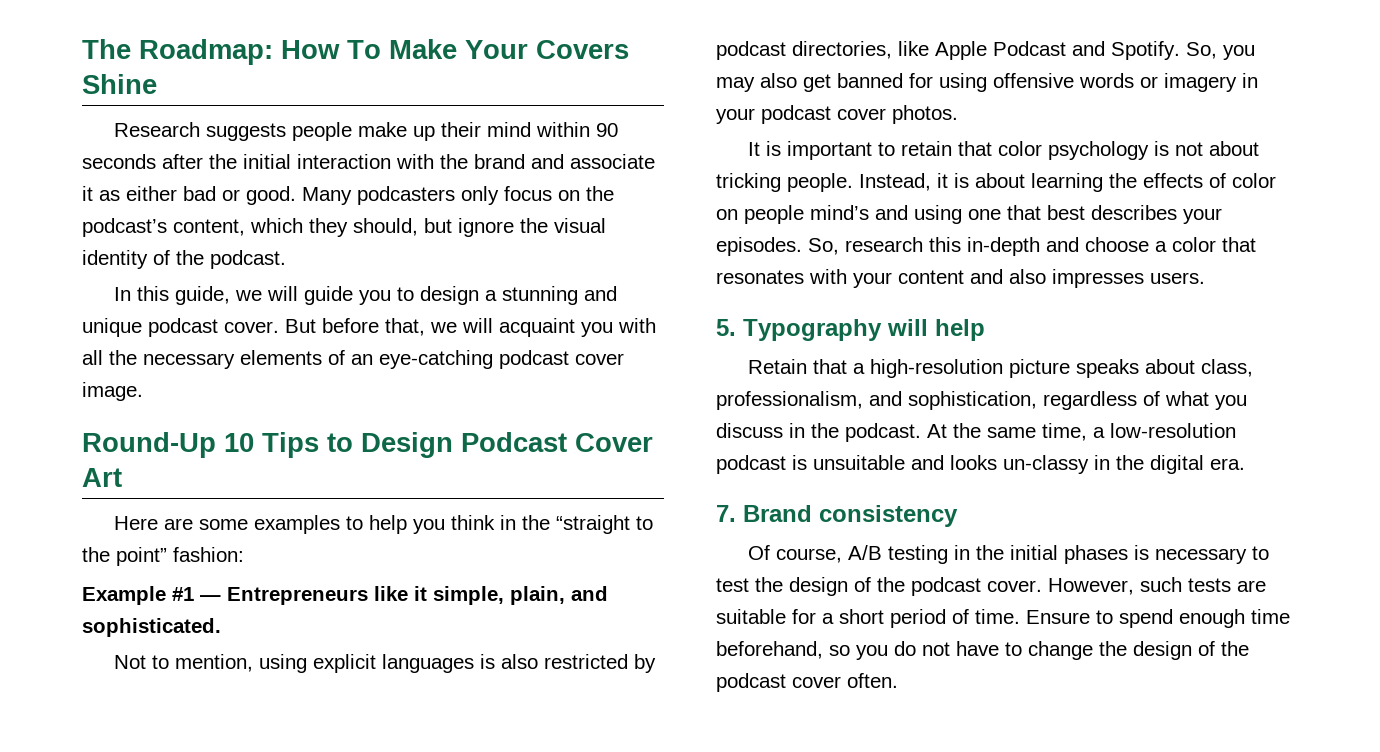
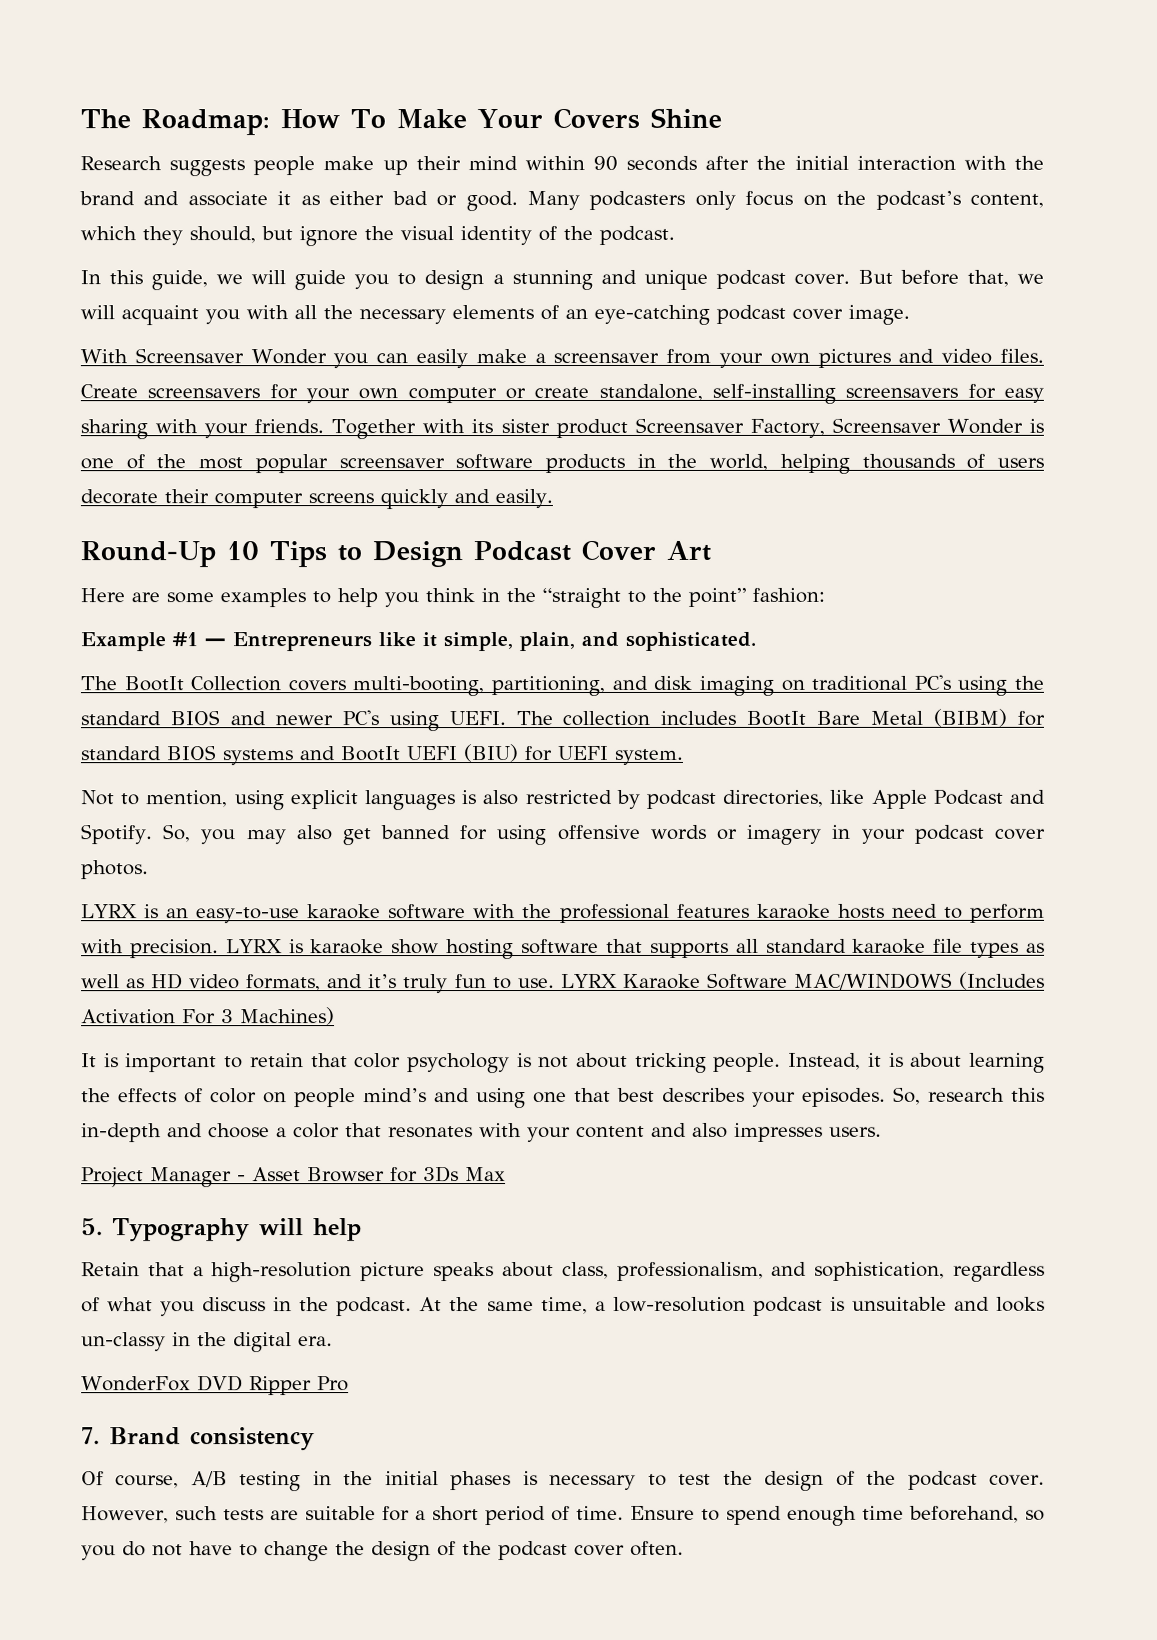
+ With Screensaver Wonder you can easily make a screensaver from your own pictures and video files. Create screensavers for your own computer or create standalone, self-installing screensavers for easy sharing with your friends. Together with its sister product Screensaver Factory, Screensaver Wonder is one of the most popular screensaver software products in the world, helping thousands of users decorate their computer screens quickly and easily.
+ The BootIt Collection covers multi-booting, partitioning, and disk imaging on traditional PC's using the standard BIOS and newer PC's using UEFI. The collection includes BootIt Bare Metal (BIBM) for standard BIOS systems and BootIt UEFI (BIU) for UEFI system.
+ LYRX is an easy-to-use karaoke software with the professional features karaoke hosts need to perform with precision. LYRX is karaoke show hosting software that supports all standard karaoke file types as well as HD video formats, and it’s truly fun to use. LYRX Karaoke Software MAC/WINDOWS (Includes Activation For 3 Machines)
+ Project Manager - Asset Browser for 3Ds Max
+ WonderFox DVD Ripper Pro

